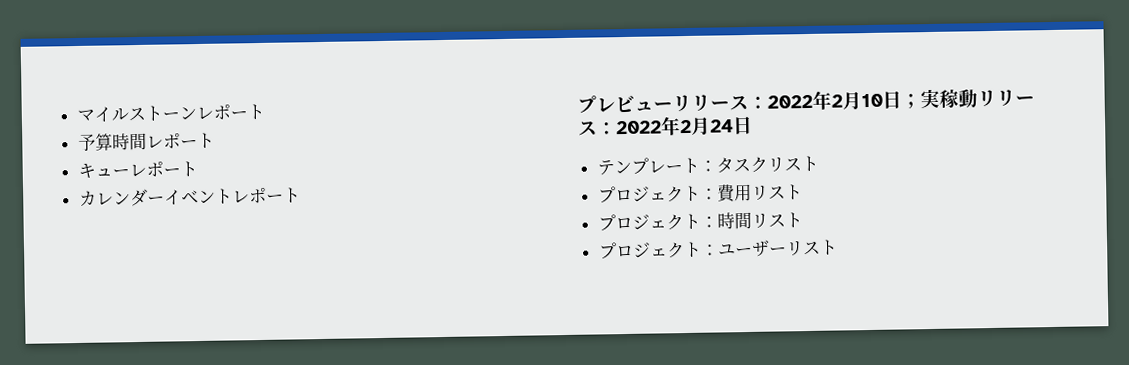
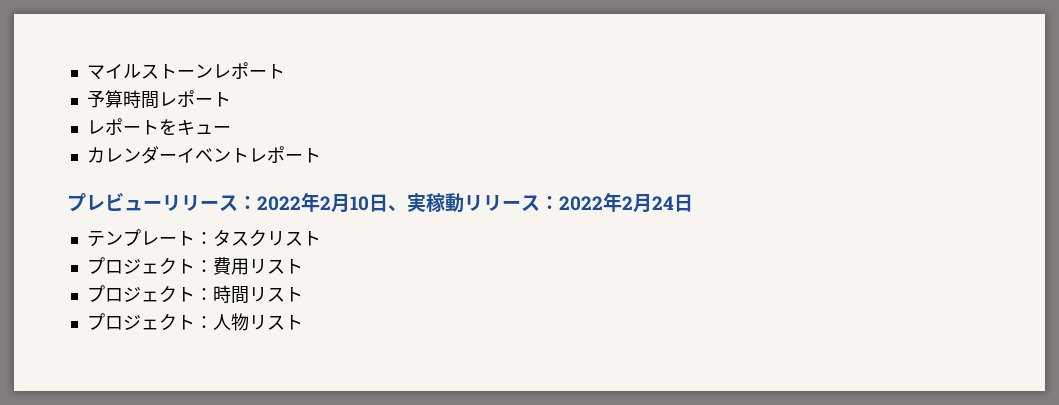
- キューレポート
+ レポートをキュー
- プレビューリリース：2022年2月10日；実稼動リリース：2022年2月24日
+ プレビューリリース：2022年2月10日、実稼動リリース：2022年2月24日
- プロジェクト：ユーザーリスト
+ プロジェクト：人物リスト

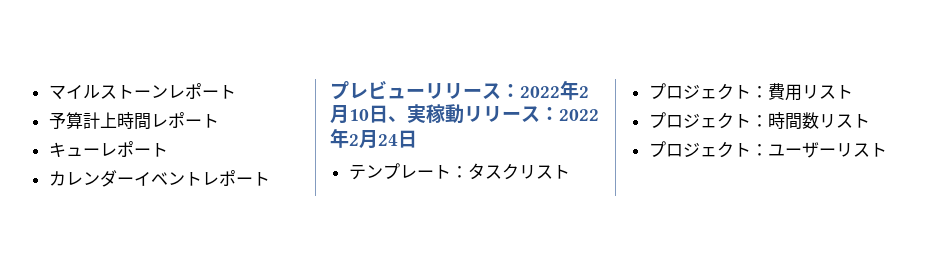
- 予算時間レポート
+ 予算計上時間レポート
- レポートをキュー
+ キューレポート
- プロジェクト：時間リスト
- プロジェクト：人物リスト
+ プロジェクト：時間数リスト
+ プロジェクト：ユーザーリスト

